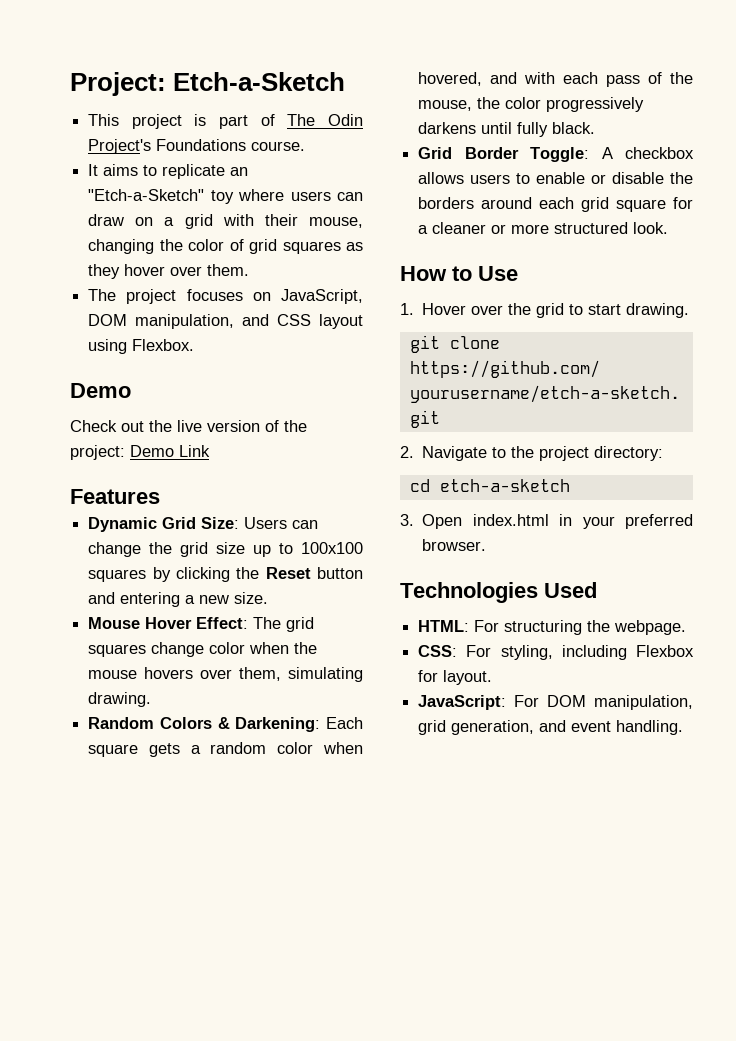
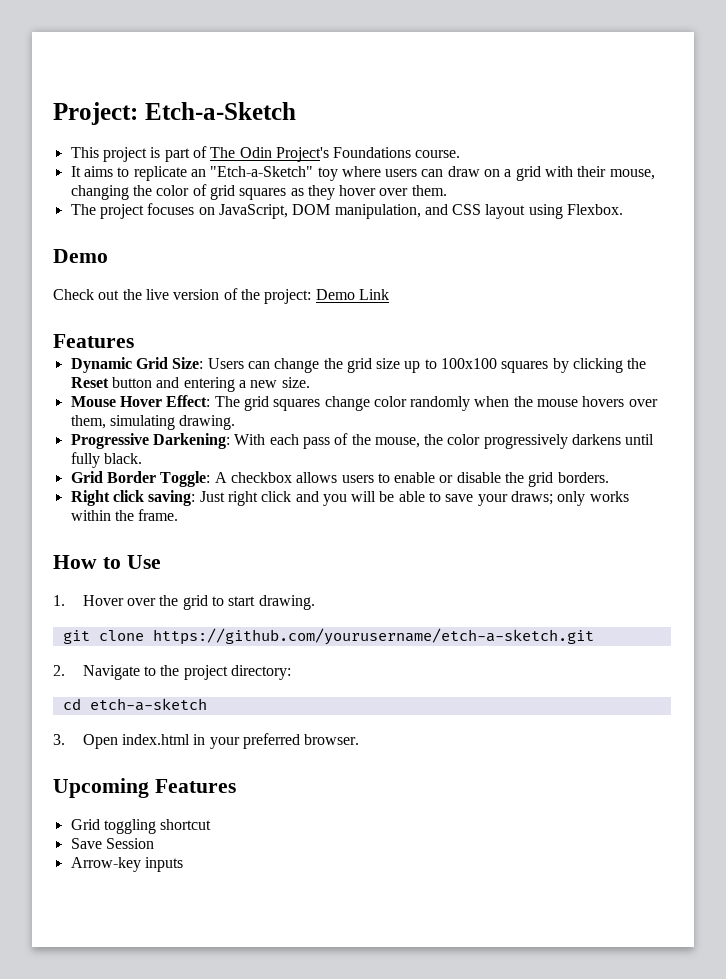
- Mouse Hover Effect: The grid squares change color when the mouse hovers over them, simulating drawing.
+ Mouse Hover Effect: The grid squares change color randomly when the mouse hovers over them, simulating drawing.
- Random Colors & Darkening: Each square gets a random color when hovered, and with each pass of the mouse, the color progressively darkens until fully black.
+ Progressive Darkening: With each pass of the mouse, the color progressively darkens until fully black.
- Grid Border Toggle: A checkbox allows users to enable or disable the borders around each grid square for a cleaner or more structured look.
+ Grid Border Toggle: A checkbox allows users to enable or disable the grid borders.
+ Right click saving: Just right click and you will be able to save your draws; only works within the frame.
- Technologies Used
- HTML: For structuring the webpage.
- CSS: For styling, including Flexbox for layout.
- JavaScript: For DOM manipulation, grid generation, and event handling.
+ Upcoming Features
+ Grid toggling shortcut
+ Save Session
+ Arrow-key inputs

